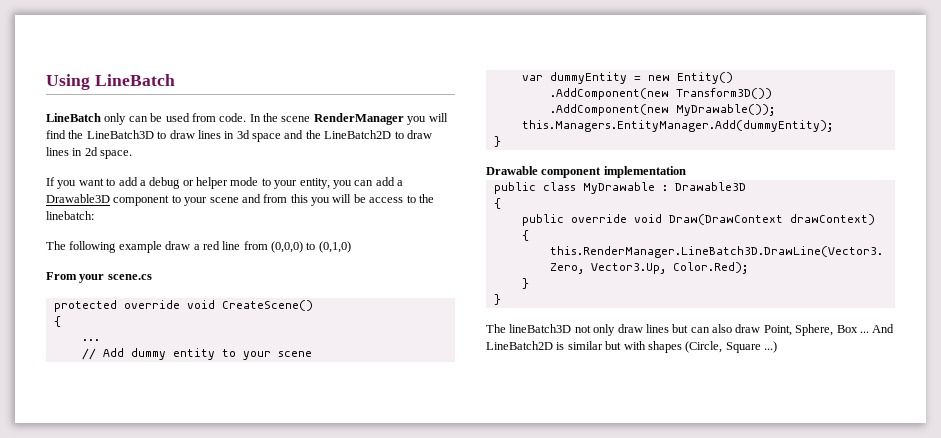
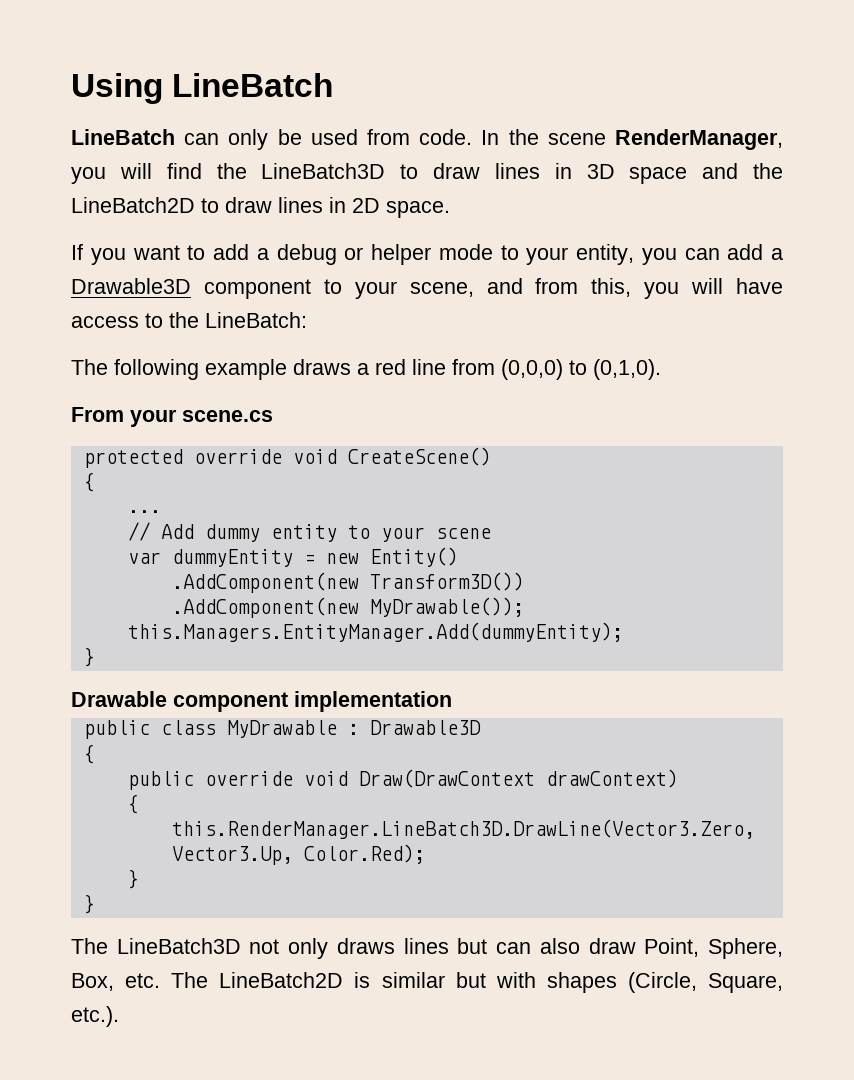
- LineBatch only can be used from code.
+ LineBatch can only be used from code.
- In the scene RenderManager you will find the LineBatch3D to draw lines in 3d space and the LineBatch2D to draw lines in 2d space.
+ In the scene RenderManager, you will find the LineBatch3D to draw lines in 3D space and the LineBatch2D to draw lines in 2D space.
- If you want to add a debug or helper mode to your entity, you can add a Drawable3D component to your scene and from this you will be access to the linebatch:
+ If you want to add a debug or helper mode to your entity, you can add a Drawable3D component to your scene, and from this, you will have access to the LineBatch:
- The following example draw a red line from (0,0,0) to (0,1,0)
+ The following example draws a red line from (0,0,0) to (0,1,0).
- The lineBatch3D not only draw lines but can also draw Point, Sphere, Box ... And LineBatch2D is similar but with shapes (Circle, Square ...)
+ The LineBatch3D not only draws lines but can also draw Point, Sphere, Box, etc. The LineBatch2D is similar but with shapes (Circle, Square, etc.).

